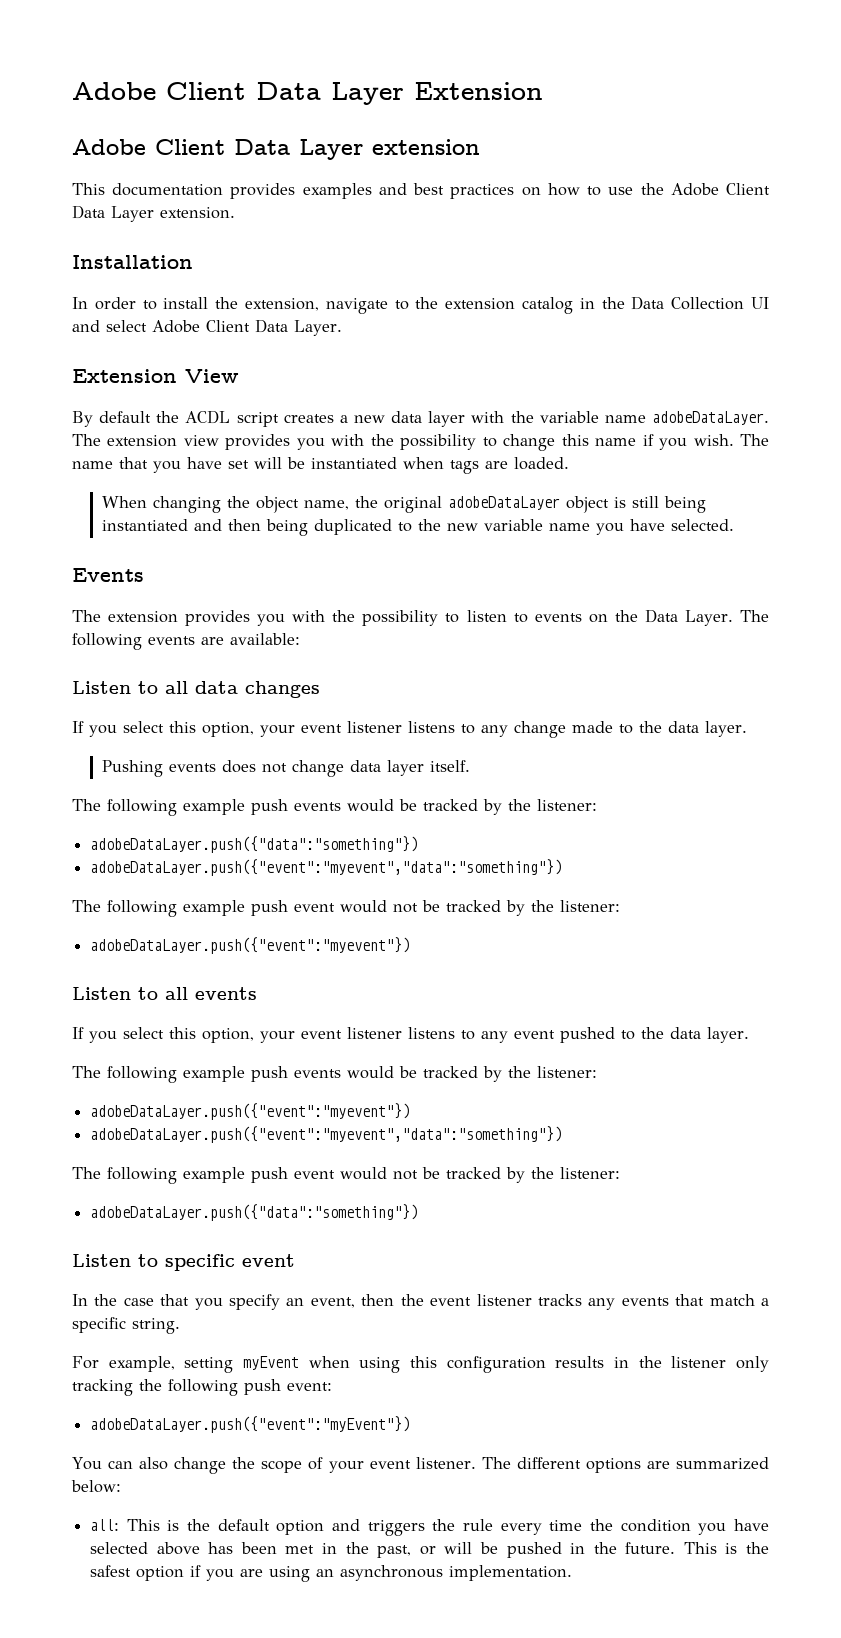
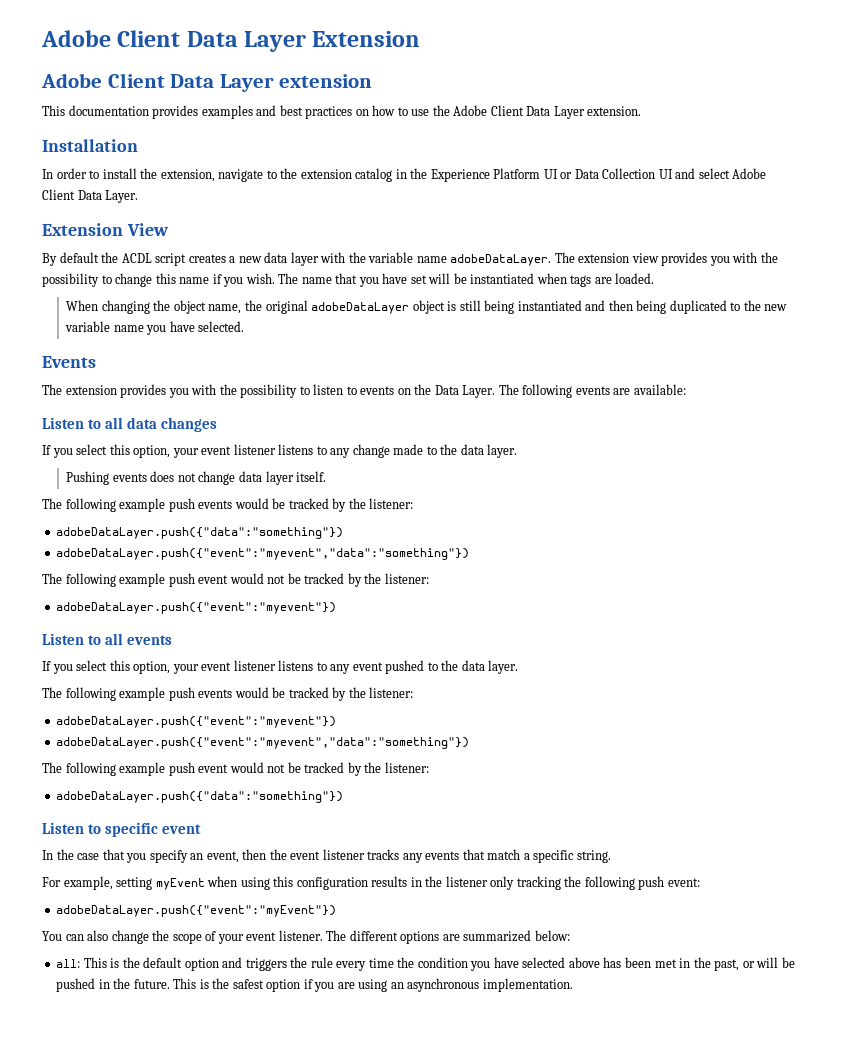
- In order to install the extension, navigate to the extension catalog in the Data Collection UI and select Adobe Client Data Layer.
+ In order to install the extension, navigate to the extension catalog in the Experience Platform UI or Data Collection UI and select Adobe Client Data Layer.

